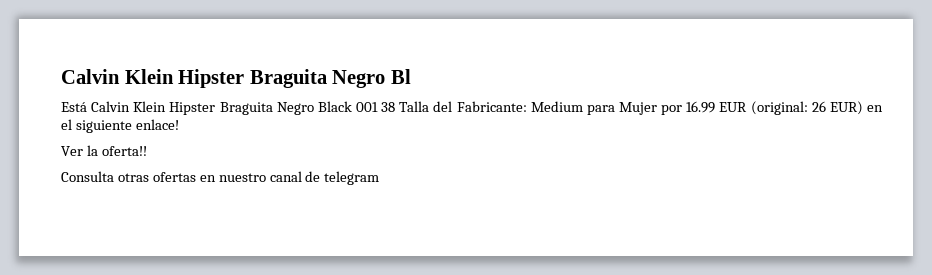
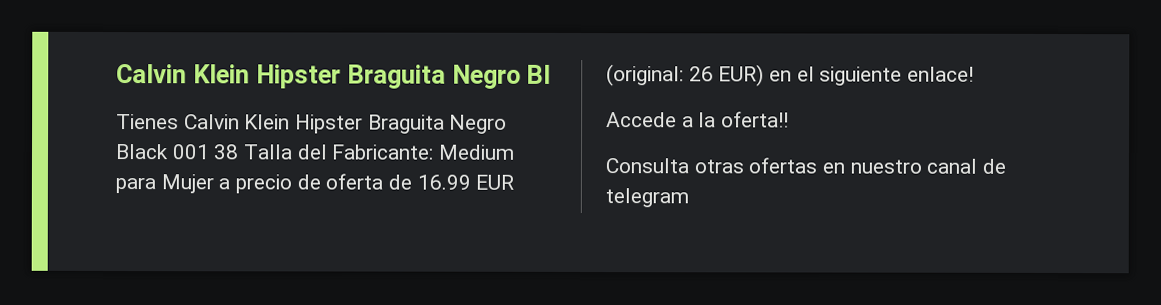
- Está Calvin Klein Hipster Braguita Negro Black 001 38 Talla del Fabricante: Medium para Mujer por 16.99 EUR (original: 26 EUR) en el siguiente enlace!
+ Tienes Calvin Klein Hipster Braguita Negro Black 001 38 Talla del Fabricante: Medium para Mujer a precio de oferta de 16.99 EUR (original: 26 EUR) en el siguiente enlace!
- Ver la oferta!!
+ Accede a la oferta!!

